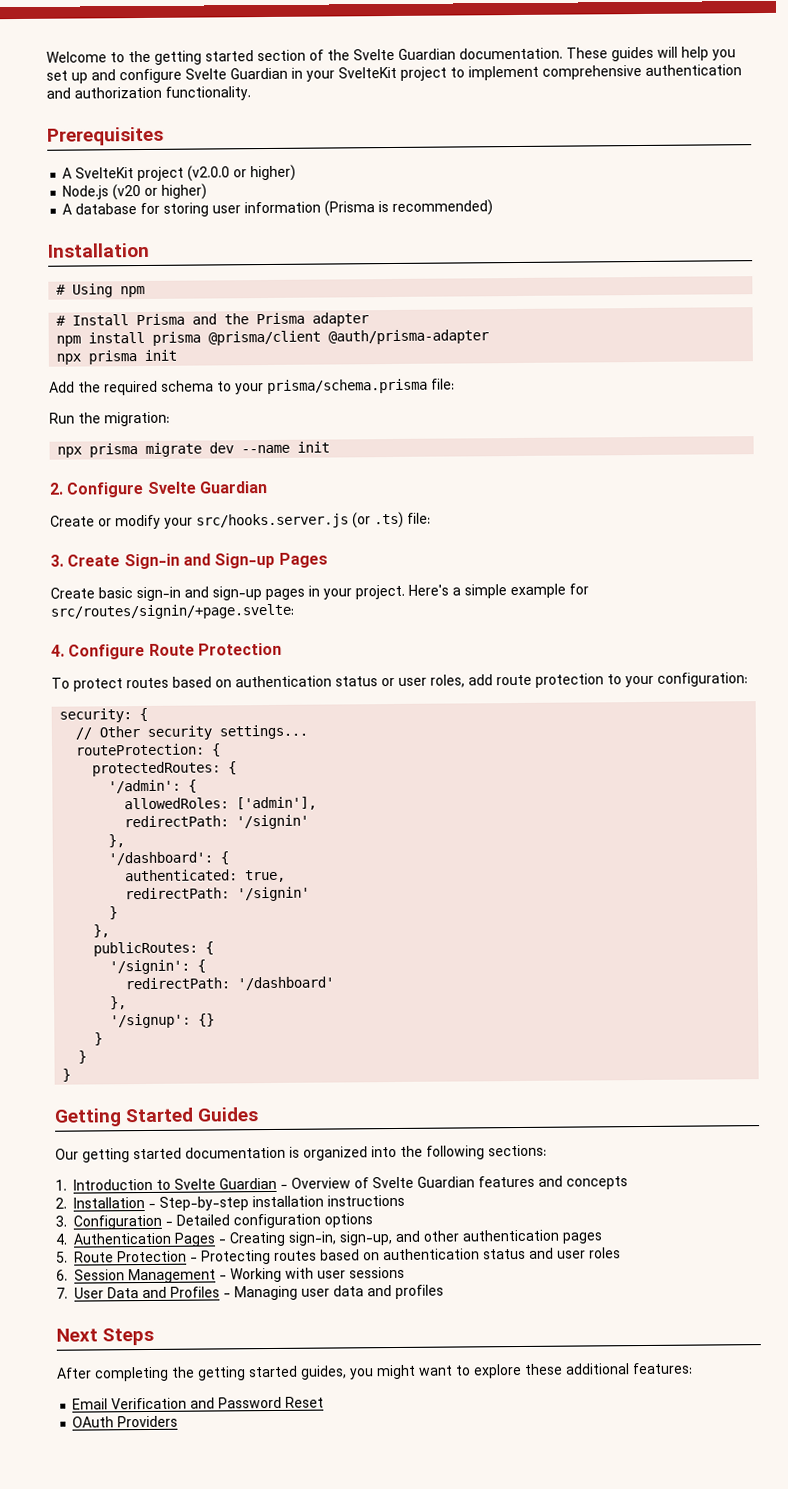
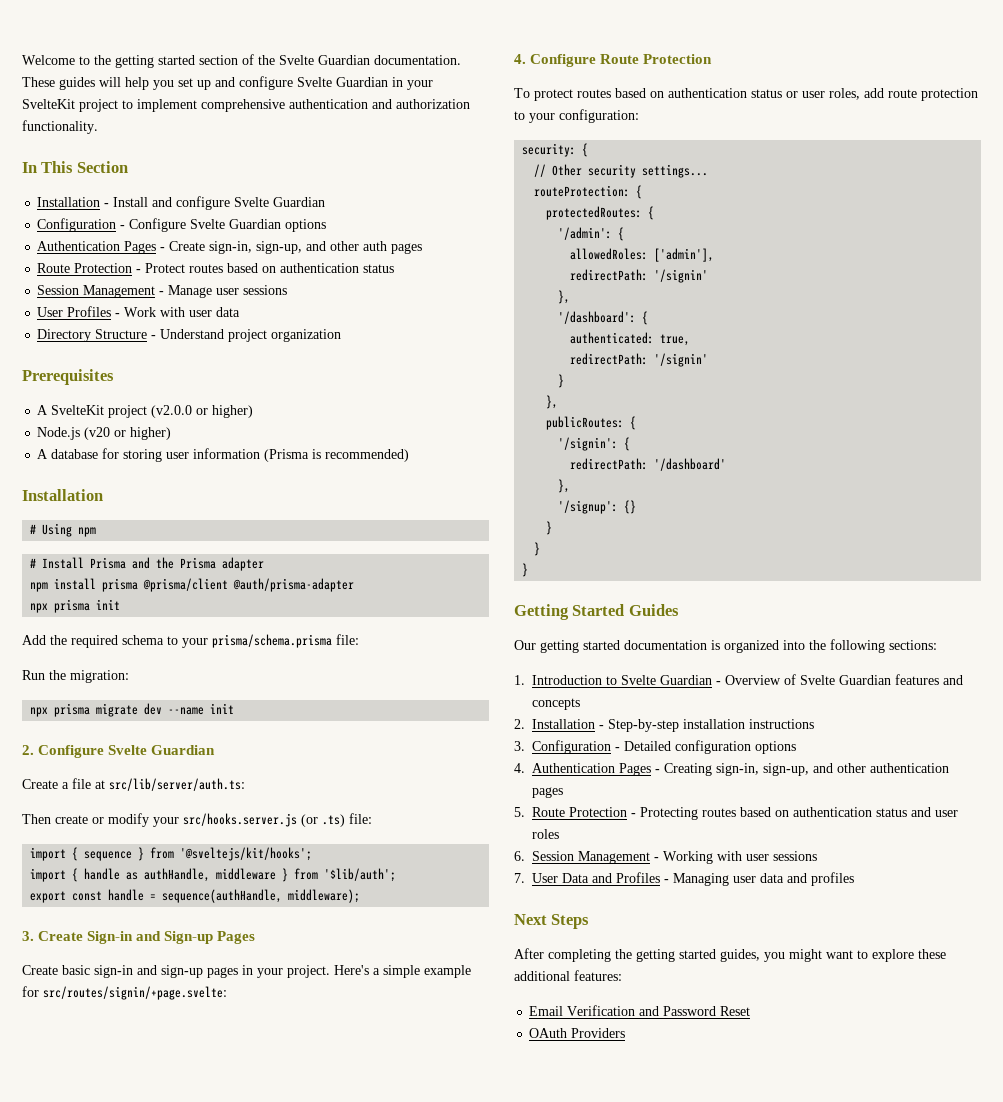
+ In This Section
+ Installation - Install and configure Svelte Guardian
+ Configuration - Configure Svelte Guardian options
+ Authentication Pages - Create sign-in, sign-up, and other auth pages
+ Route Protection - Protect routes based on authentication status
+ Session Management - Manage user sessions
+ User Profiles - Work with user data
+ Directory Structure - Understand project organization
- Create or modify your src/hooks.server.js (or .ts) file:
+ Create a file at src/lib/server/auth.ts:
+ Then create or modify your src/hooks.server.js (or .ts) file:
+ import { sequence } from '@sveltejs/kit/hooks';
+ import { handle as authHandle, middleware } from '$lib/auth';
+ export const handle = sequence(authHandle, middleware);

